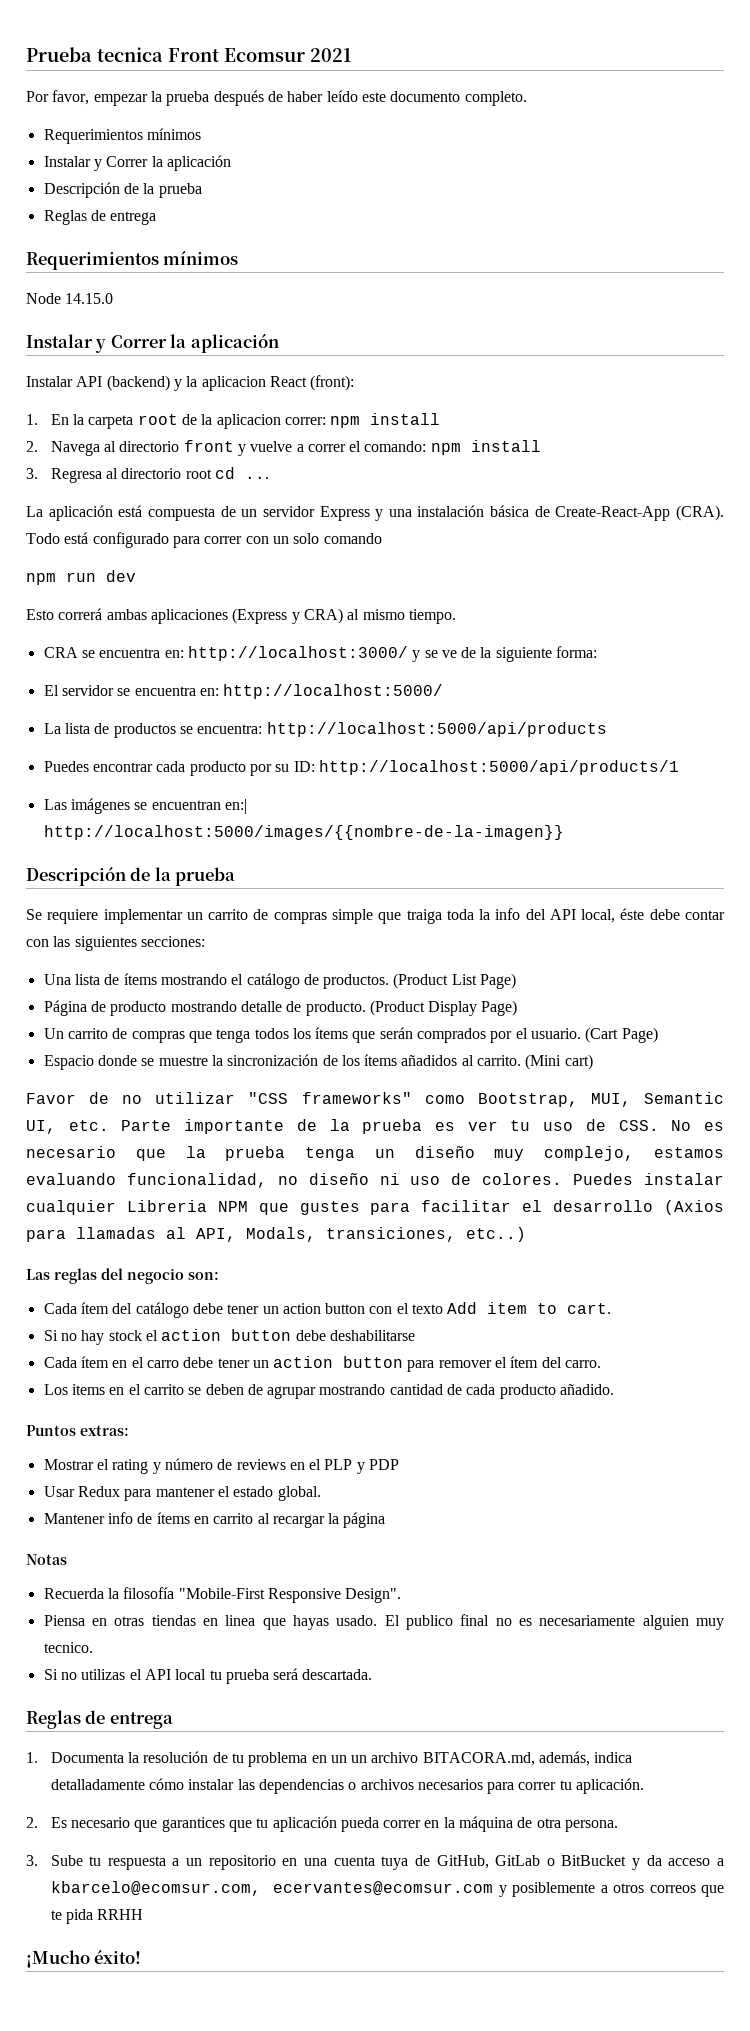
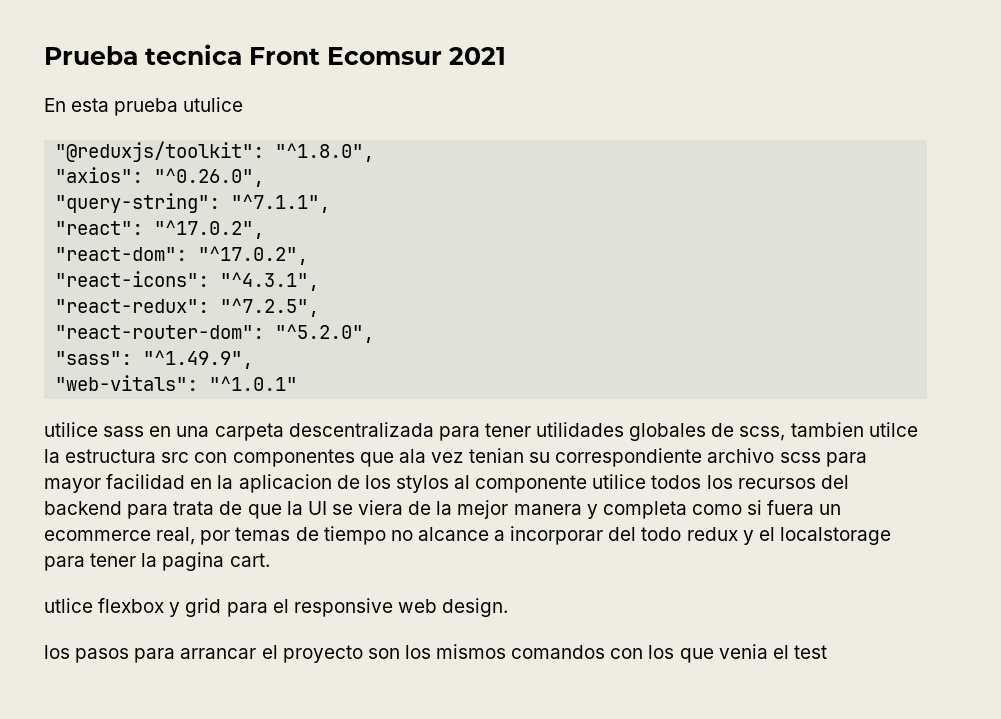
- Por favor, empezar la prueba después de haber leído este documento completo.
- Requerimientos mínimos
- Instalar y Correr la aplicación
- Descripción de la prueba
- Reglas de entrega
- Requerimientos mínimos
- Node 14.15.0
- Instalar y Correr la aplicación
- Instalar API (backend) y la aplicacion React (front):
- 1. En la carpeta root de la aplicacion correr: npm install
- 2. Navega al directorio front y vuelve a correr el comando: npm install
- 3. Regresa al directorio root cd ...
- La aplicación está compuesta de un servidor Express y una instalación básica de Create-React-App (CRA). Todo está configurado para correr con un solo comando
- npm run dev
- Esto correrá ambas aplicaciones (Express y CRA) al mismo tiempo.
- CRA se encuentra en: http://localhost:3000/ y se ve de la siguiente forma:
- El servidor se encuentra en: http://localhost:5000/
- La lista de productos se encuentra: http://localhost:5000/api/products
- Puedes encontrar cada producto por su ID: http://localhost:5000/api/products/1
- Las imágenes se encuentran en:| http://localhost:5000/images/{{nombre-de-la-imagen}}
- Descripción de la prueba
- Se requiere implementar un carrito de compras simple que traiga toda la info del API local, éste debe contar con las siguientes secciones:
- Una lista de ítems mostrando el catálogo de productos. (Product List Page)
- Página de producto mostrando detalle de producto. (Product Display Page)
- Un carrito de compras que tenga todos los ítems que serán comprados por el usuario. (Cart Page)
- Espacio donde se muestre la sincronización de los ítems añadidos al carrito. (Mini cart)
- Favor de no utilizar "CSS frameworks" como Bootstrap, MUI, Semantic UI, etc. Parte importante de la prueba es ver tu uso de CSS. No es necesario que la prueba tenga un diseño muy complejo, estamos evaluando funcionalidad, no diseño ni uso de colores. Puedes instalar cualquier Libreria NPM que gustes para facilitar el desarrollo (Axios para llamadas al API, Modals, transiciones, etc..)
- Las reglas del negocio son:
- Cada ítem del catálogo debe tener un action button con el texto Add item to cart.
- Si no hay stock el action button debe deshabilitarse
- Cada ítem en el carro debe tener un action button para remover el ítem del carro.
- Los items en el carrito se deben de agrupar mostrando cantidad de cada producto añadido.
- Puntos extras:
- Mostrar el rating y número de reviews en el PLP y PDP
- Usar Redux para mantener el estado global.
- Mantener info de ítems en carrito al recargar la página
- Notas
- Recuerda la filosofía "Mobile-First Responsive Design".
- Piensa en otras tiendas en linea que hayas usado. El publico final no es necesariamente alguien muy tecnico.
- Si no utilizas el API local tu prueba será descartada.
- Reglas de entrega
- 1. Documenta la resolución de tu problema en un un archivo BITACORA.md, además, indica detalladamente cómo instalar las dependencias o archivos necesarios para correr tu aplicación.
- 2. Es necesario que garantices que tu aplicación pueda correr en la máquina de otra persona.
- 3. Sube tu respuesta a un repositorio en una cuenta tuya de GitHub, GitLab o BitBucket y da acceso a kbarcelo@ecomsur.com, ecervantes@ecomsur.com y posiblemente a otros correos que te pida RRHH
- ¡Mucho éxito!
+ En esta prueba utulice
+ "@reduxjs/toolkit": "^1.8.0",
+ "axios": "^0.26.0",
+ "query-string": "^7.1.1",
+ "react": "^17.0.2",
+ "react-dom": "^17.0.2",
+ "react-icons": "^4.3.1",
+ "react-redux": "^7.2.5",
+ "react-router-dom": "^5.2.0",
+ "sass": "^1.49.9",
+ "web-vitals": "^1.0.1"
+ utilice sass en una carpeta descentralizada para tener utilidades globales de scss, tambien utilce la estructura src con componentes que ala vez tenian su correspondiente archivo scss para mayor facilidad en la aplicacion de los stylos al componente utilice todos los recursos del backend para trata de que la UI se viera de la mejor manera y completa como si fuera un ecommerce real, por temas de tiempo no alcance a incorporar del todo redux y el localstorage para tener la pagina cart.
+ utlice flexbox y grid para el responsive web design.
+ los pasos para arrancar el proyecto son los mismos comandos con los que venia el test

